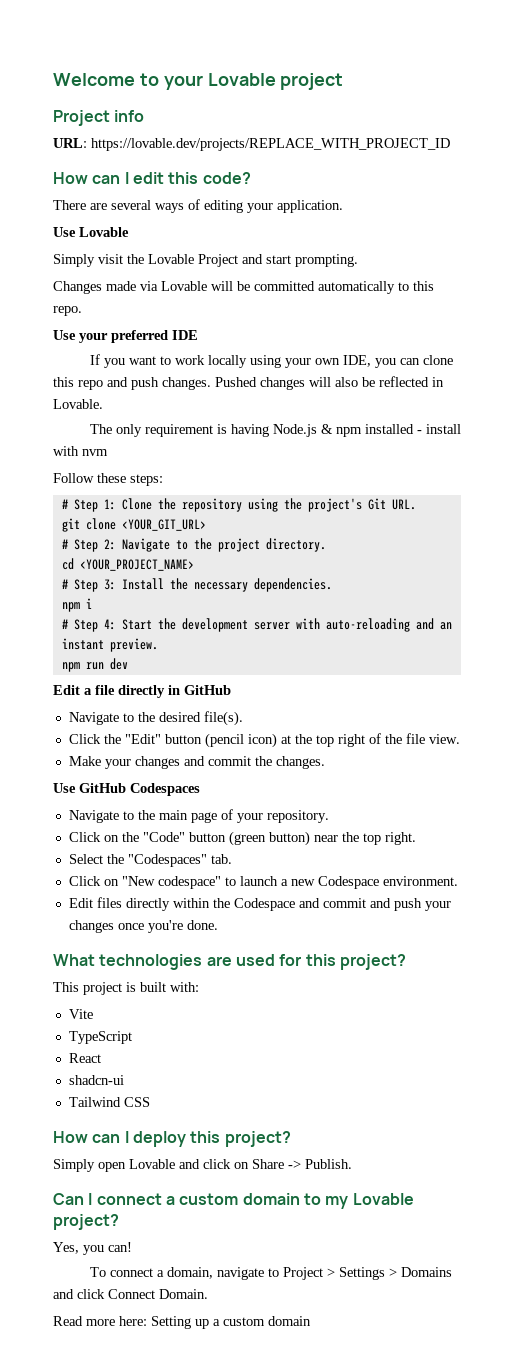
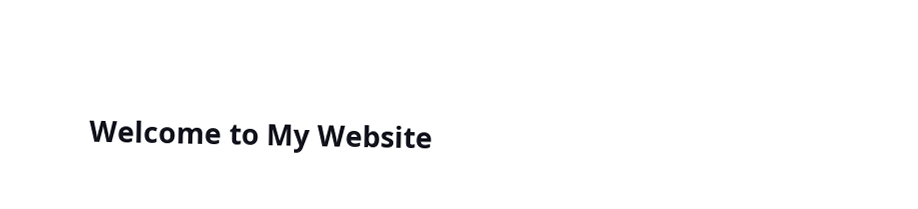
- Welcome to your Lovable project
- Project info
- URL: https://lovable.dev/projects/REPLACE_WITH_PROJECT_ID
- How can I edit this code?
- There are several ways of editing your application.
- Use Lovable
- Simply visit the Lovable Project and start prompting.
- Changes made via Lovable will be committed automatically to this repo.
- Use your preferred IDE
- If you want to work locally using your own IDE, you can clone this repo and push changes. Pushed changes will also be reflected in Lovable.
- The only requirement is having Node.js & npm installed - install with nvm
- Follow these steps:
- # Step 1: Clone the repository using the project's Git URL.
- git clone <YOUR_GIT_URL>
- # Step 2: Navigate to the project directory.
- cd <YOUR_PROJECT_NAME>
- # Step 3: Install the necessary dependencies.
- npm i
- # Step 4: Start the development server with auto-reloading and an instant preview.
- npm run dev
- Edit a file directly in GitHub
- Navigate to the desired file(s).
- Click the "Edit" button (pencil icon) at the top right of the file view.
- Make your changes and commit the changes.
- Use GitHub Codespaces
- Navigate to the main page of your repository.
- Click on the "Code" button (green button) near the top right.
- Select the "Codespaces" tab.
- Click on "New codespace" to launch a new Codespace environment.
- Edit files directly within the Codespace and commit and push your changes once you're done.
- What technologies are used for this project?
- This project is built with:
- Vite
- TypeScript
- React
- shadcn-ui
- Tailwind CSS
- How can I deploy this project?
- Simply open Lovable and click on Share -> Publish.
- Can I connect a custom domain to my Lovable project?
- Yes, you can!
- To connect a domain, navigate to Project > Settings > Domains and click Connect Domain.
- Read more here: Setting up a custom domain
+ Welcome to My Website

